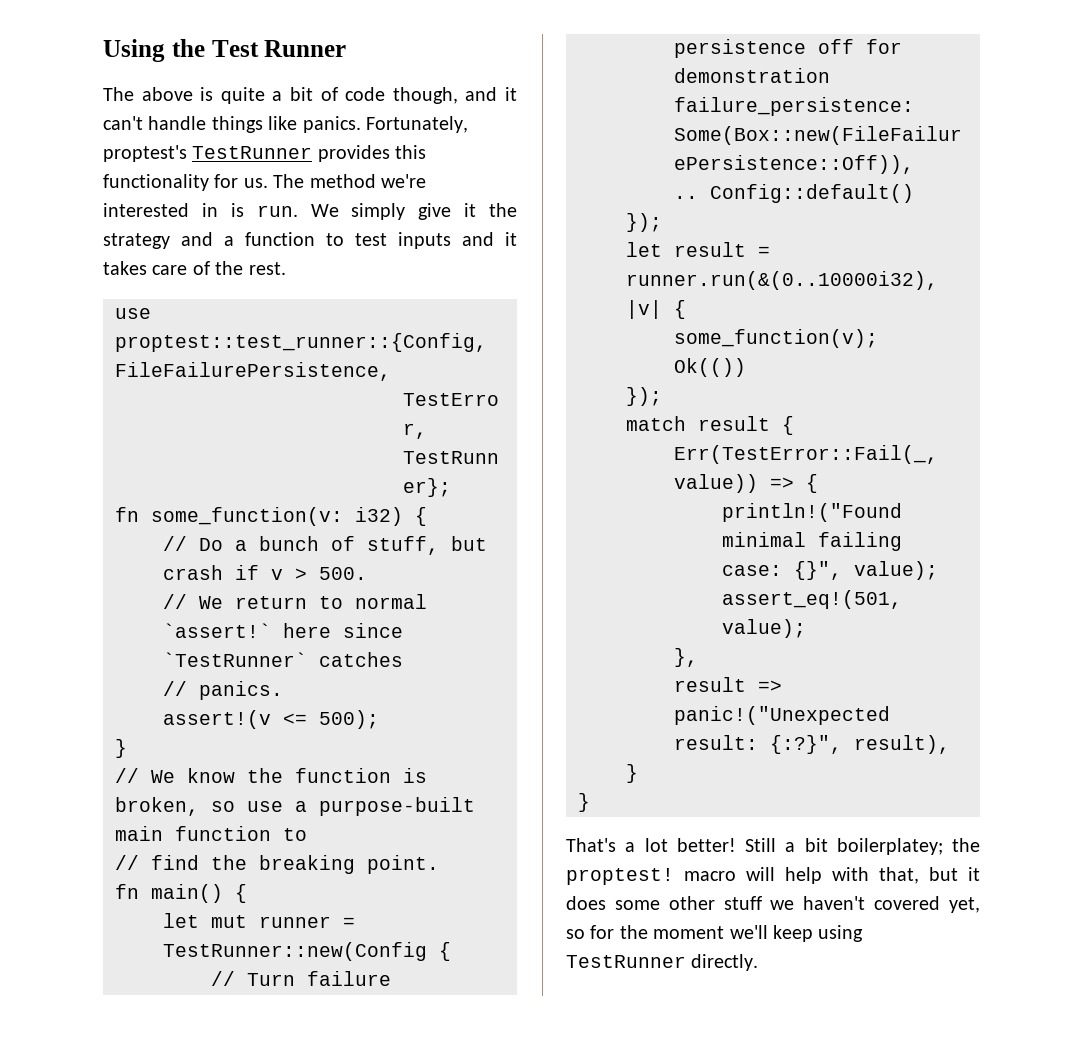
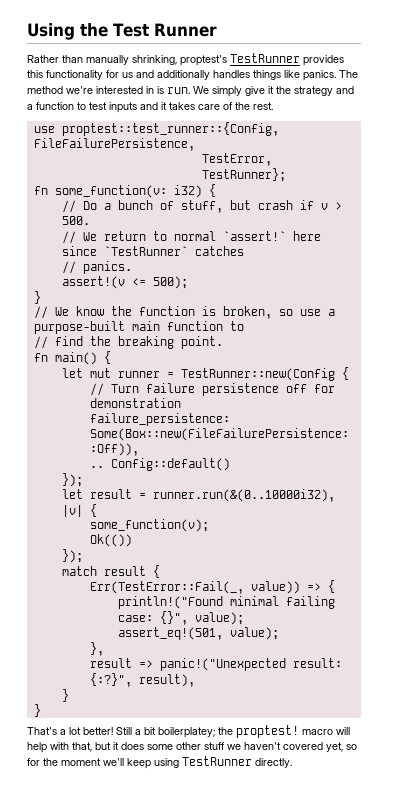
- The above is quite a bit of code though, and it can't handle things like panics. Fortunately, proptest's TestRunner provides this functionality for us.
+ Rather than manually shrinking, proptest's TestRunner provides this functionality for us and additionally handles things like panics.

